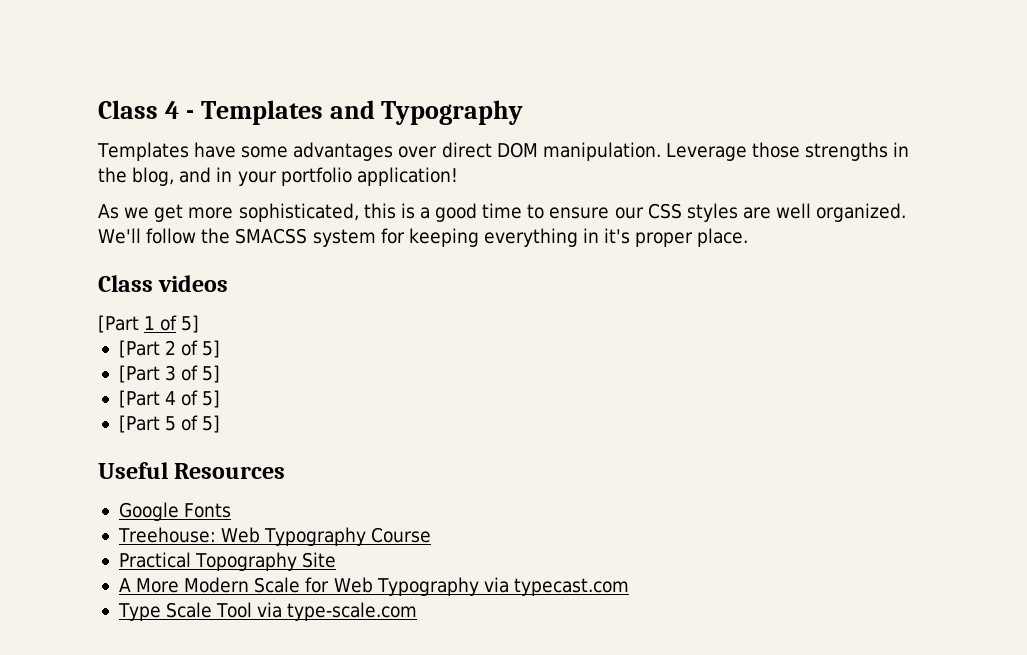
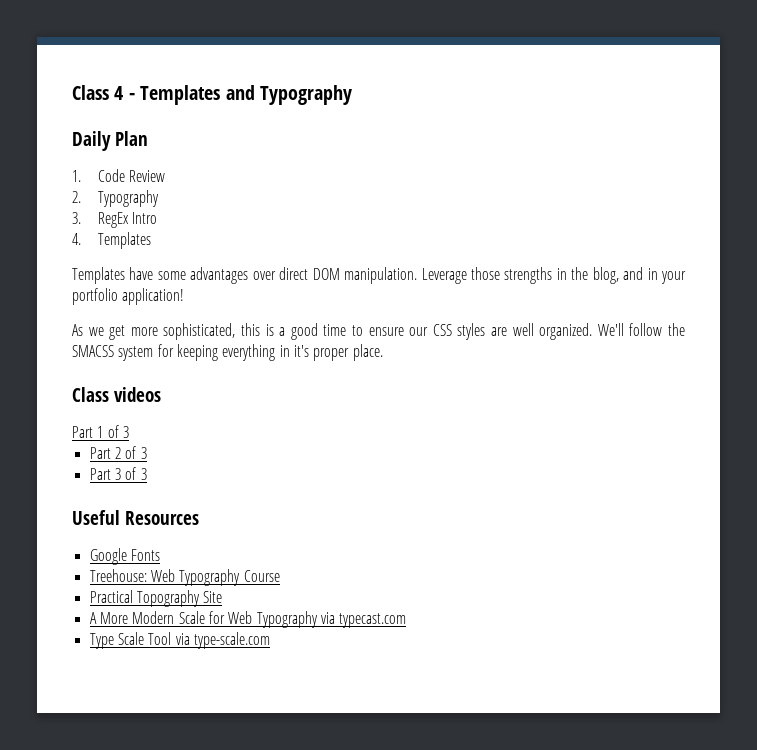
+ Daily Plan
+ 1. Code Review
+ 2. Typography
+ 3. RegEx Intro
+ 4. Templates
- [Part 1 of 5]
- [Part 2 of 5]
- [Part 3 of 5]
- [Part 4 of 5]
- [Part 5 of 5]
+ Part 1 of 3
+ Part 2 of 3
+ Part 3 of 3

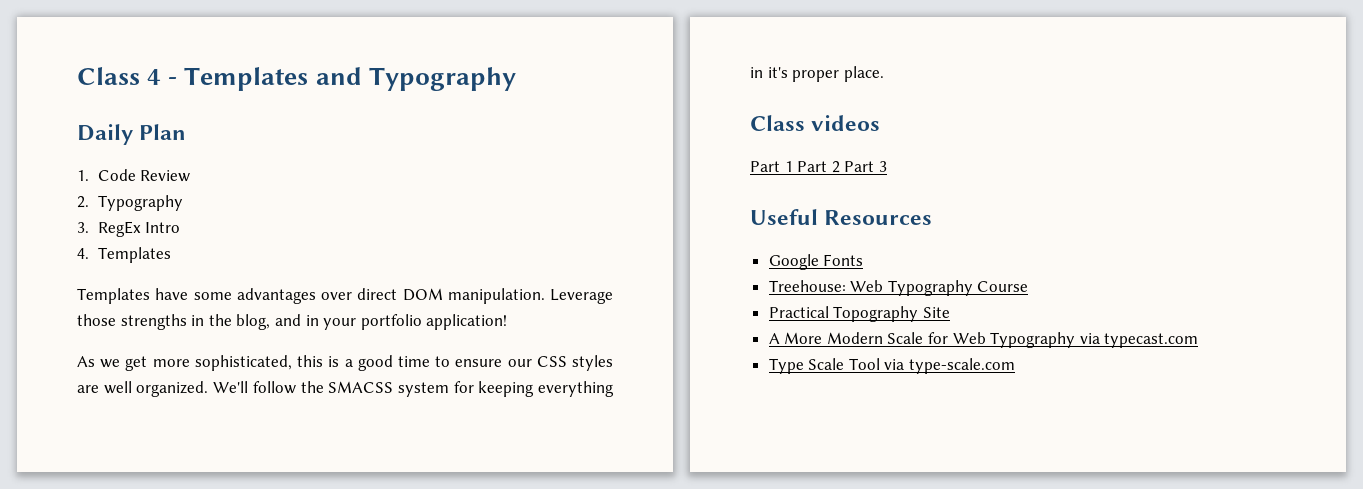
- Part 1 of 3
- Part 2 of 3
- Part 3 of 3
+ Part 1 Part 2 Part 3

